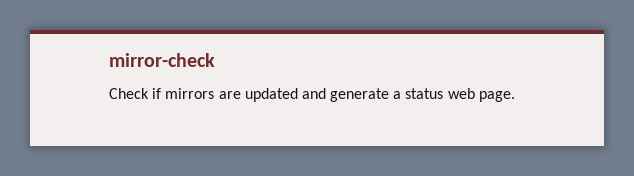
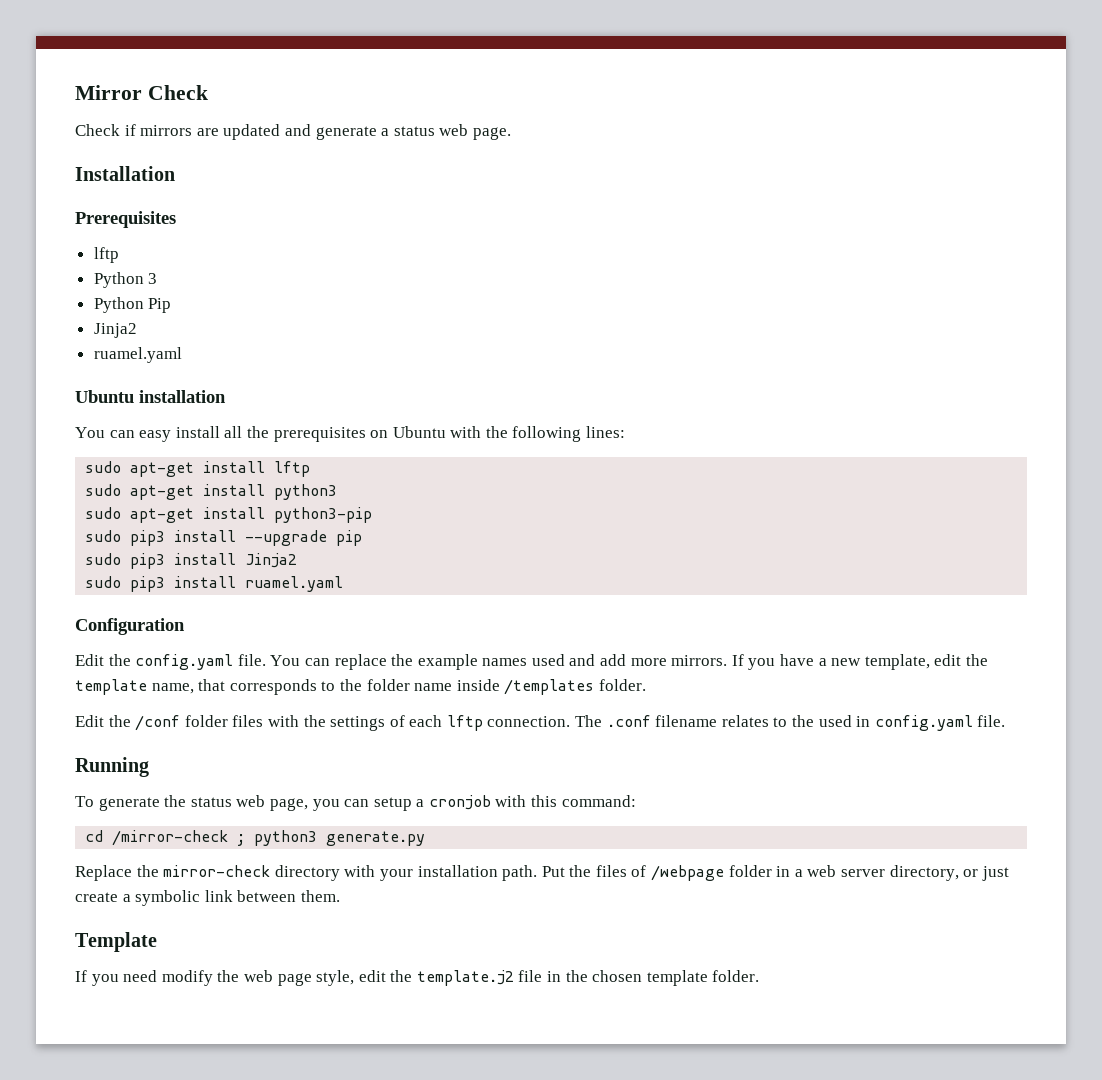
- mirror-check
+ Mirror Check
+ Installation
+ Prerequisites
+ lftp
+ Python 3
+ Python Pip
+ Jinja2
+ ruamel.yaml
+ Ubuntu installation
+ You can easy install all the prerequisites on Ubuntu with the following lines:
+ sudo apt-get install lftp
+ sudo apt-get install python3
+ sudo apt-get install python3-pip
+ sudo pip3 install --upgrade pip
+ sudo pip3 install Jinja2
+ sudo pip3 install ruamel.yaml
+ Configuration
+ Edit the config.yaml file. You can replace the example names used and add more mirrors. If you have a new template, edit the template name, that corresponds to the folder name inside /templates folder.
+ Edit the /conf folder files with the settings of each lftp connection. The .conf filename relates to the used in config.yaml file.
+ Running
+ To generate the status web page, you can setup a cronjob with this command:
+ cd /mirror-check ; python3 generate.py
+ Replace the mirror-check directory with your installation path. Put the files of /webpage folder in a web server directory, or just create a symbolic link between them.
+ Template
+ If you need modify the web page style, edit the template.j2 file in the chosen template folder.

